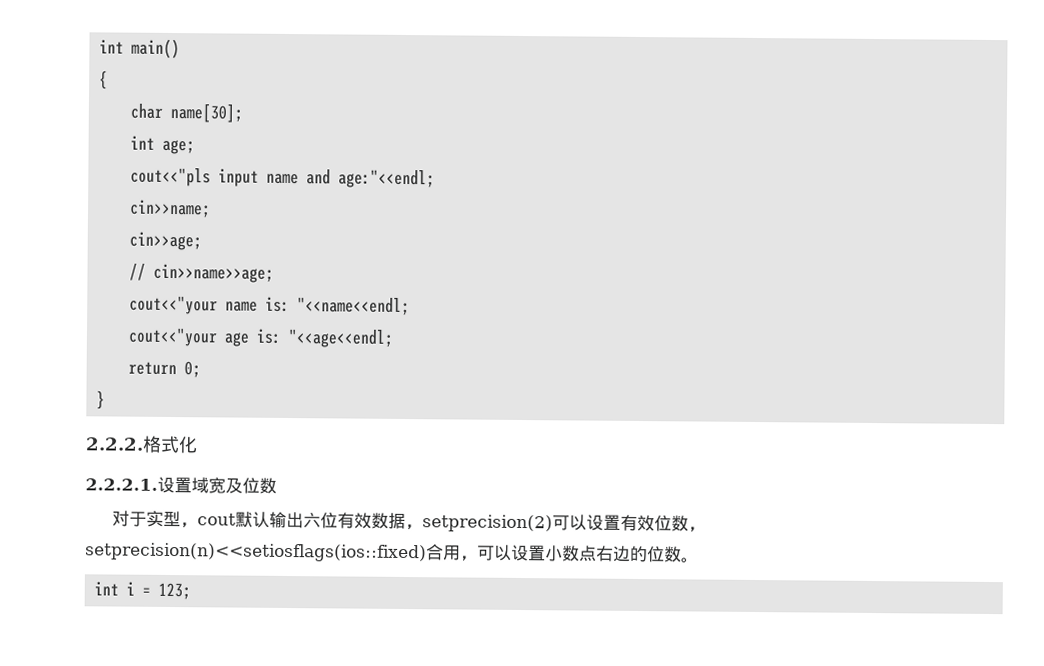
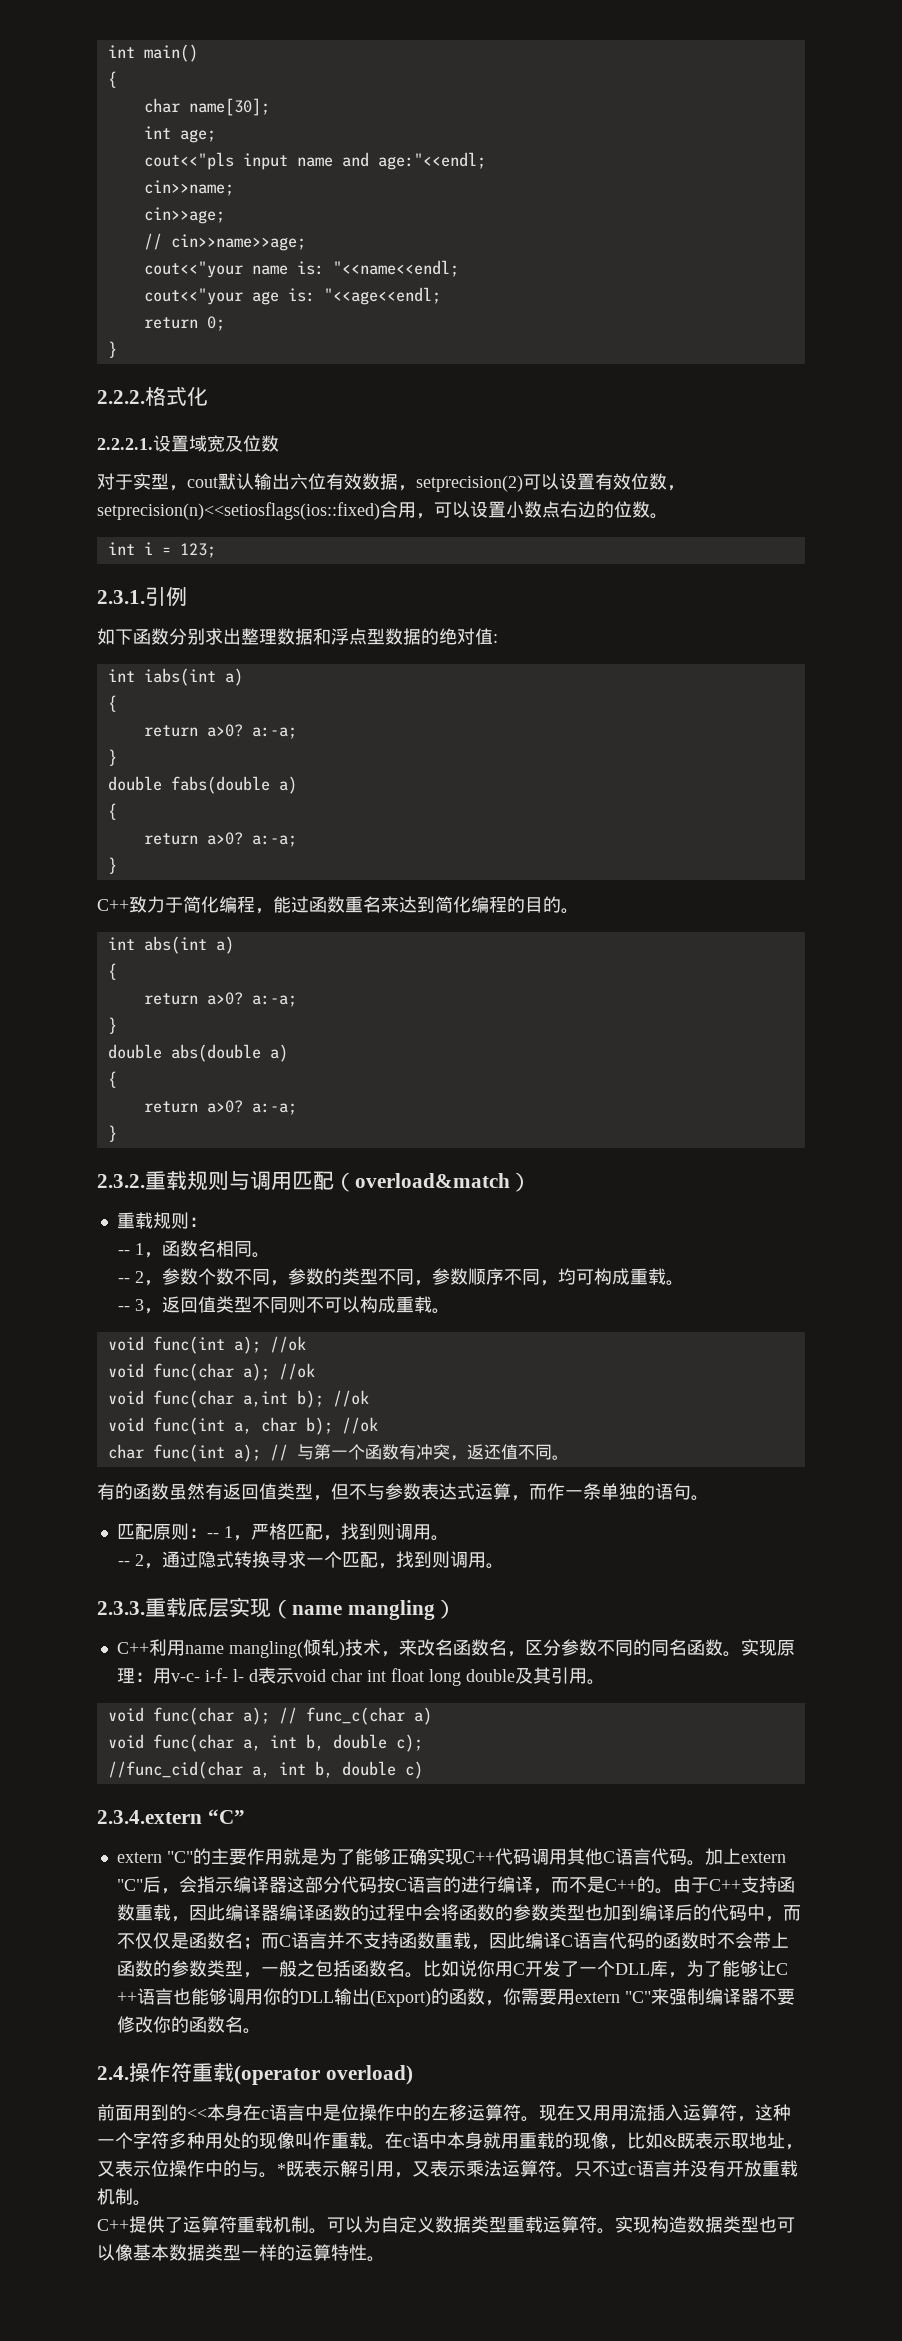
+ 2.3.1.引例
+ 如下函数分别求出整理数据和浮点型数据的绝对值:
+ int iabs(int a)
+ {
+ return a>0? a:-a;
+ }
+ double fabs(double a)
+ {
+ return a>0? a:-a;
+ }
+ C++致力于简化编程，能过函数重名来达到简化编程的目的。
+ int abs(int a)
+ {
+ return a>0? a:-a;
+ }
+ double abs(double a)
+ {
+ return a>0? a:-a;
+ }
+ 2.3.2.重载规则与调用匹配（overload&match）
+ 重载规则：
+ -- 1，函数名相同。
+ -- 2，参数个数不同，参数的类型不同，参数顺序不同，均可构成重载。
+ -- 3，返回值类型不同则不可以构成重载。
+ void func(int a); //ok
+ void func(char a); //ok
+ void func(char a,int b); //ok
+ void func(int a, char b); //ok
+ char func(int a); // 与第一个函数有冲突，返还值不同。
+ 有的函数虽然有返回值类型，但不与参数表达式运算，而作一条单独的语句。
+ 匹配原则：-- 1，严格匹配，找到则调用。
+ -- 2，通过隐式转换寻求一个匹配，找到则调用。
+ 2.3.3.重载底层实现（name mangling）
+ C++利用name mangling(倾轧)技术，来改名函数名，区分参数不同的同名函数。实现原理：用v-c- i-f- l- d表示void char int float long double及其引用。
+ void func(char a); // func_c(char a)
+ void func(char a, int b, double c);
+ //func_cid(char a, int b, double c)
+ 2.3.4.extern “C”
+ extern "C"的主要作用就是为了能够正确实现C++代码调用其他C语言代码。加上extern "C"后，会指示编译器这部分代码按C语言的进行编译，而不是C++的。由于C++支持函数重载，因此编译器编译函数的过程中会将函数的参数类型也加到编译后的代码中，而不仅仅是函数名；而C语言并不支持函数重载，因此编译C语言代码的函数时不会带上函数的参数类型，一般之包括函数名。比如说你用C开发了一个DLL库，为了能够让C ++语言也能够调用你的DLL输出(Export)的函数，你需要用extern "C"来强制编译器不要修改你的函数名。
+ 2.4.操作符重载(operator overload)
+ 前面用到的<<本身在c语言中是位操作中的左移运算符。现在又用用流插入运算符，这种一个字符多种用处的现像叫作重载。在c语中本身就用重载的现像，比如&既表示取地址，又表示位操作中的与。*既表示解引用，又表示乘法运算符。只不过c语言并没有开放重载机制。
+ C++提供了运算符重载机制。可以为自定义数据类型重载运算符。实现构造数据类型也可以像基本数据类型一样的运算特性。

